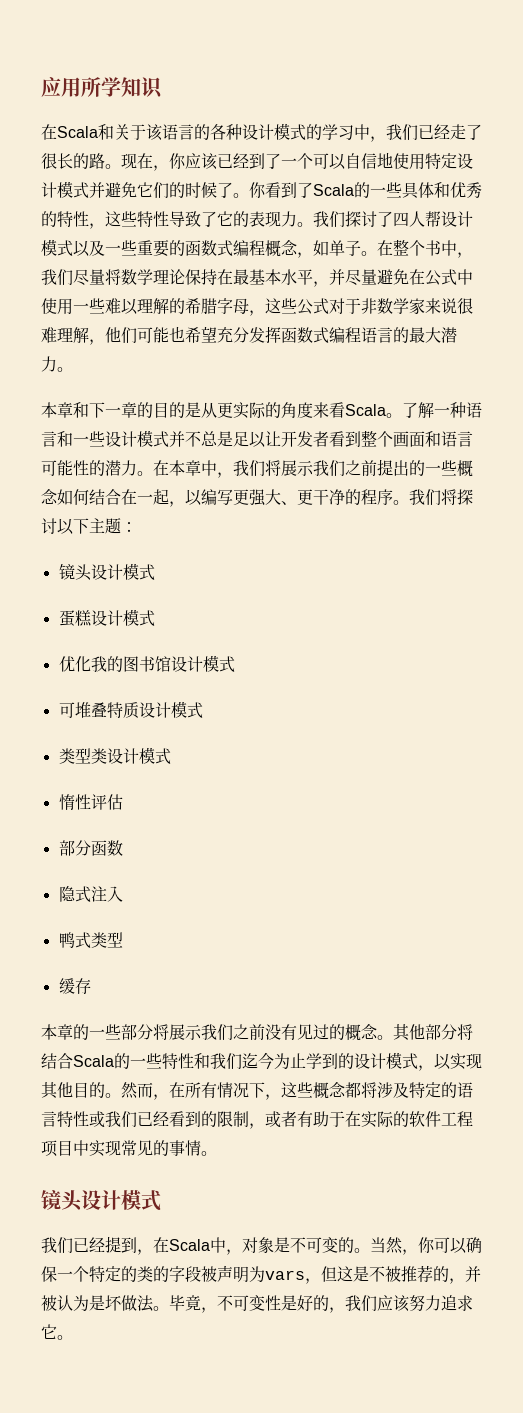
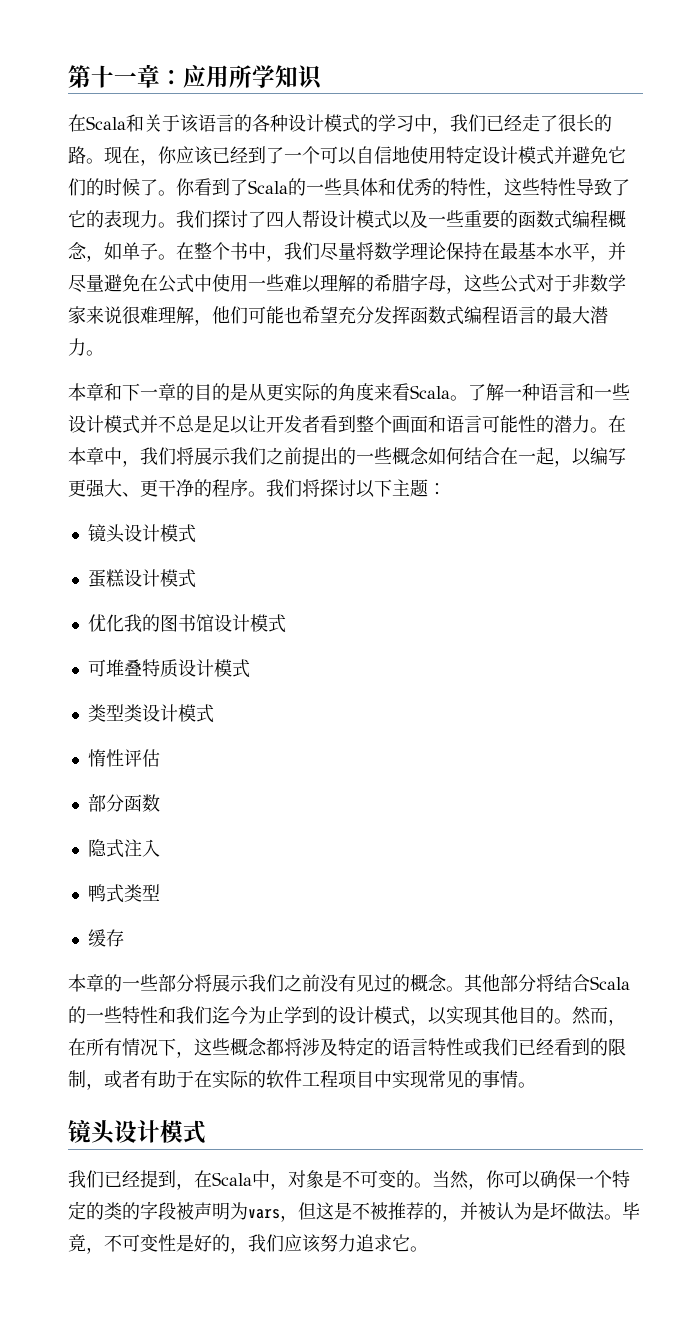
- 应用所学知识
+ 第十一章：应用所学知识

